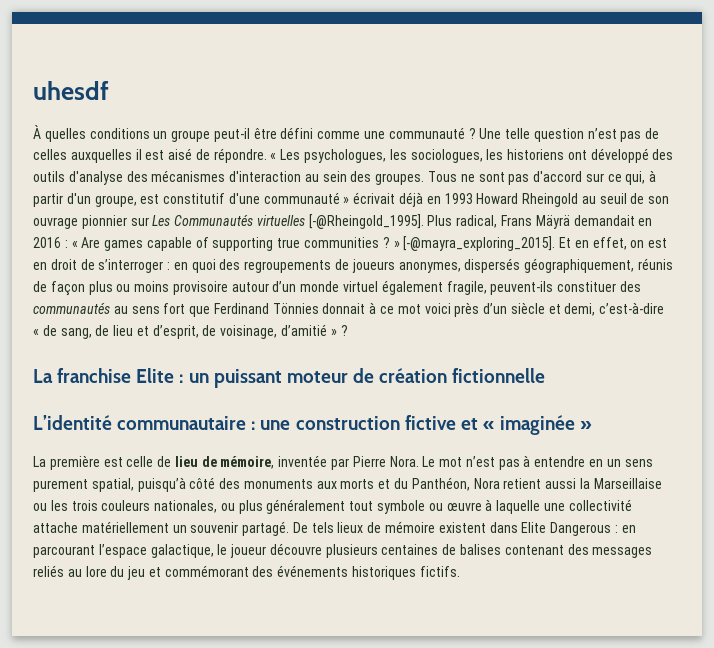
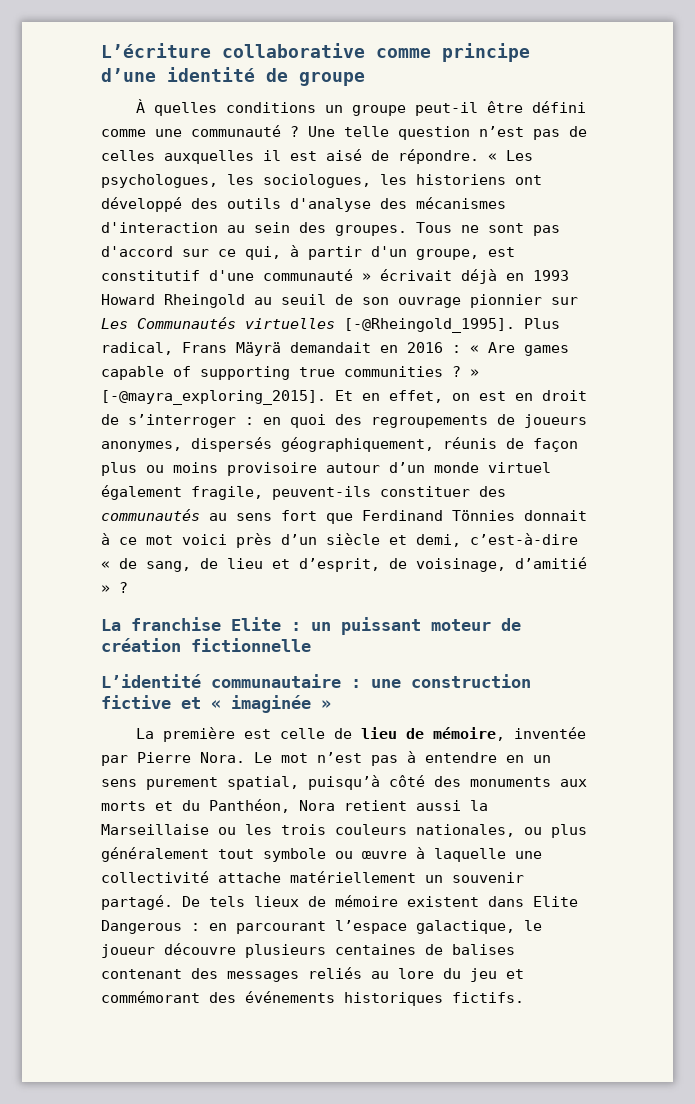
- uhesdf
+ L’écriture collaborative comme principe d’une identité de groupe

